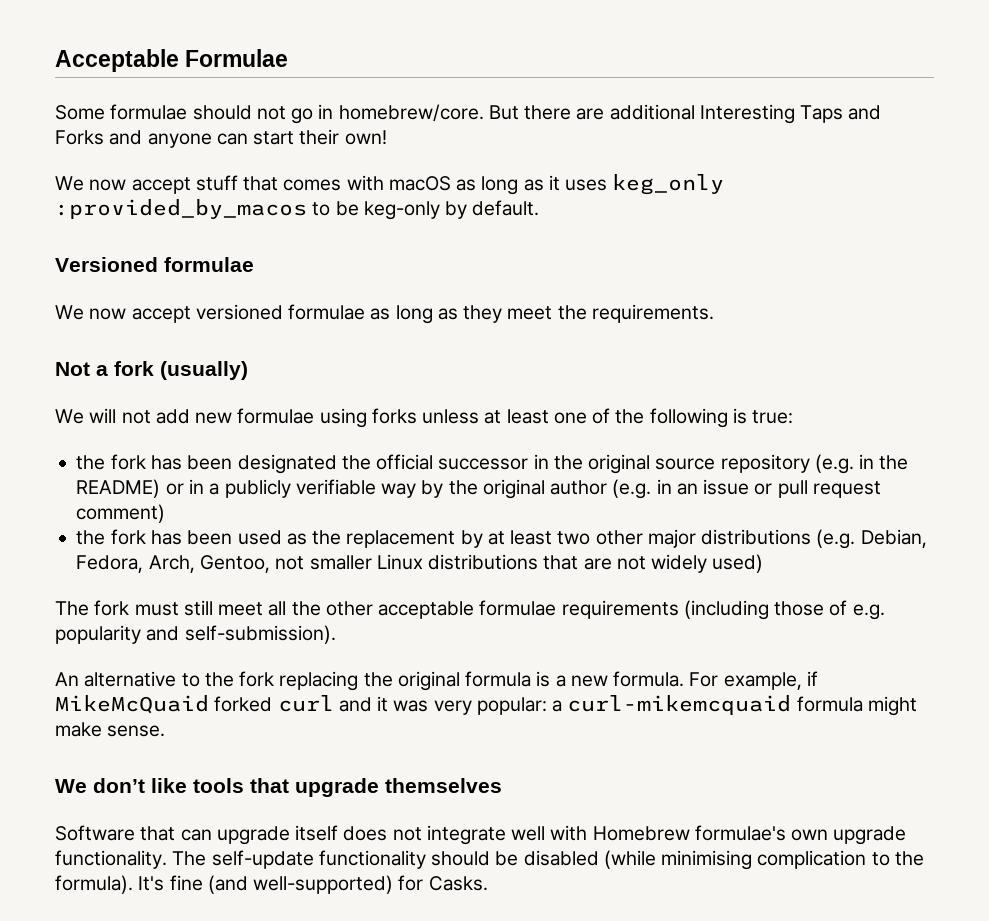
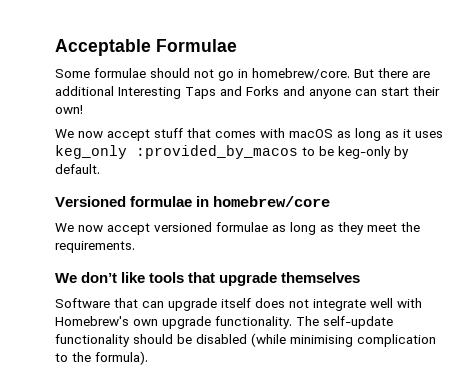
- Versioned formulae
+ Versioned formulae in homebrew/core
- Not a fork (usually)
- We will not add new formulae using forks unless at least one of the following is true:
- the fork has been designated the official successor in the original source repository (e.g. in the README) or in a publicly verifiable way by the original author (e.g. in an issue or pull request comment)
- the fork has been used as the replacement by at least two other major distributions (e.g. Debian, Fedora, Arch, Gentoo, not smaller Linux distributions that are not widely used)
- The fork must still meet all the other acceptable formulae requirements (including those of e.g. popularity and self-submission).
- An alternative to the fork replacing the original formula is a new formula. For example, if MikeMcQuaid forked curl and it was very popular: a curl-mikemcquaid formula might make sense.
- Software that can upgrade itself does not integrate well with Homebrew formulae's own upgrade functionality.
+ Software that can upgrade itself does not integrate well with Homebrew's own upgrade functionality.
- It's fine (and well-supported) for Casks.

